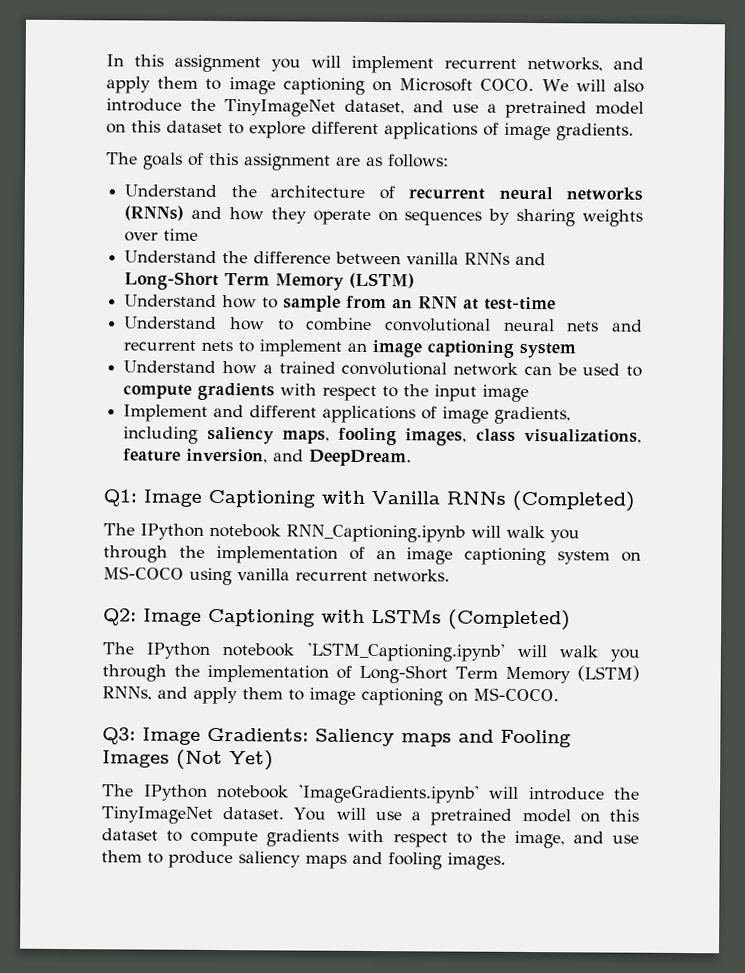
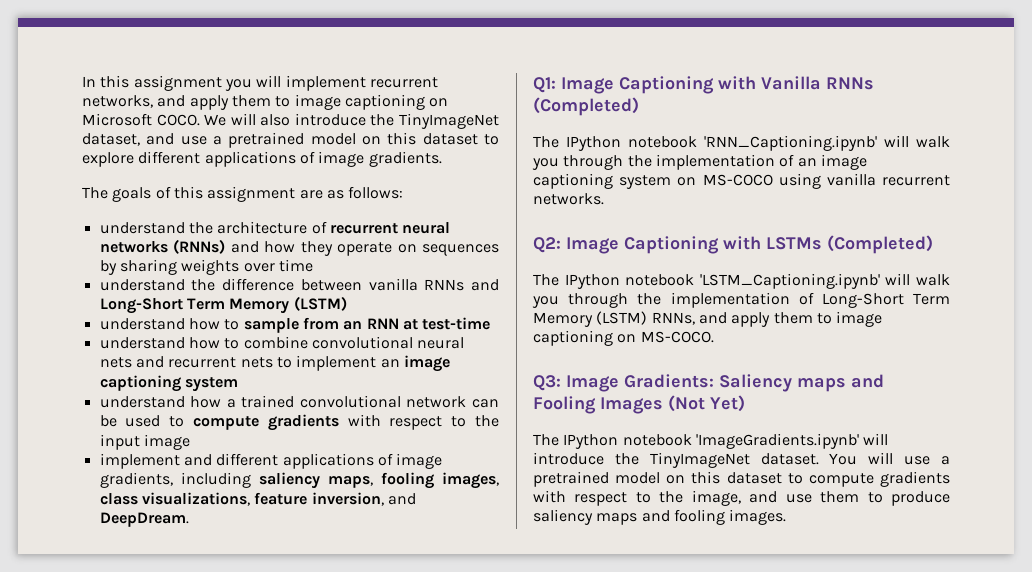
- Understand the architecture of recurrent neural networks (RNNs) and how they operate on sequences by sharing weights over time
+ understand the architecture of recurrent neural networks (RNNs) and how they operate on sequences by sharing weights over time
- Understand the difference between vanilla RNNs and Long-Short Term Memory (LSTM)
+ understand the difference between vanilla RNNs and Long-Short Term Memory (LSTM)
- Understand how to sample from an RNN at test-time
+ understand how to sample from an RNN at test-time
- Understand how to combine convolutional neural nets and recurrent nets to implement an image captioning system
+ understand how to combine convolutional neural nets and recurrent nets to implement an image captioning system
- Understand how a trained convolutional network can be used to compute gradients with respect to the input image
+ understand how a trained convolutional network can be used to compute gradients with respect to the input image
- Implement and different applications of image gradients, including saliency maps, fooling images, class visualizations, feature inversion, and DeepDream.
+ implement and different applications of image gradients, including saliency maps, fooling images, class visualizations, feature inversion, and DeepDream.
- The IPython notebook RNN_Captioning.ipynb will walk you through the implementation of an image captioning system on MS-COCO using vanilla recurrent networks.
+ The IPython notebook 'RNN_Captioning.ipynb' will walk you through the implementation of an image captioning system on MS-COCO using vanilla recurrent networks.

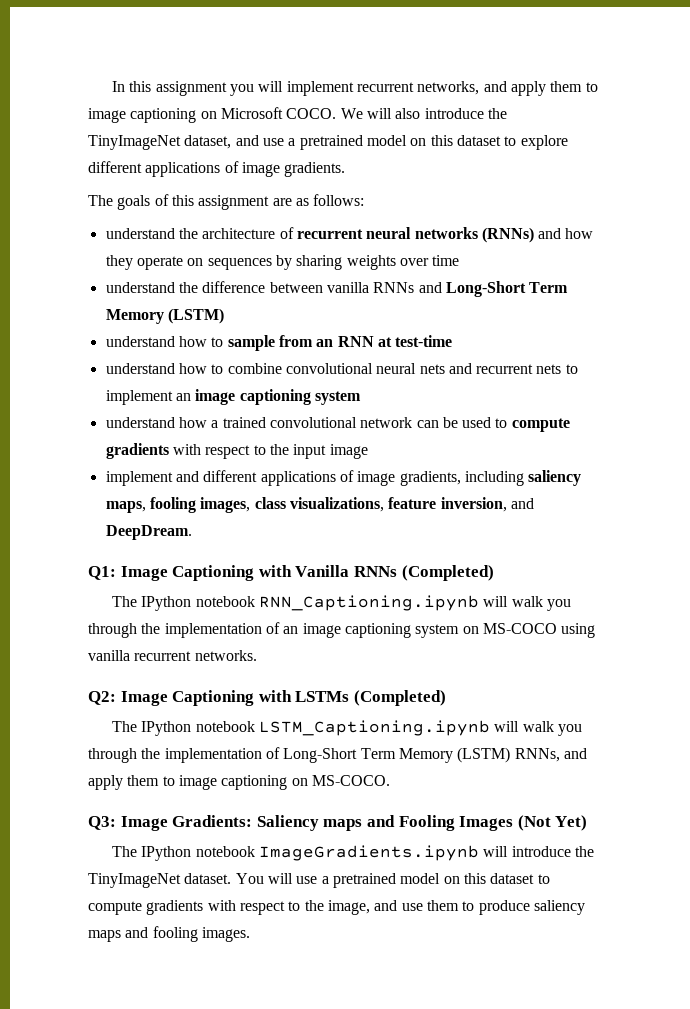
- The IPython notebook 'RNN_Captioning.ipynb' will walk you through the implementation of an image captioning system on MS-COCO using vanilla recurrent networks.
+ The IPython notebook RNN_Captioning.ipynb will walk you through the implementation of an image captioning system on MS-COCO using vanilla recurrent networks.
- The IPython notebook 'LSTM_Captioning.ipynb' will walk you through the implementation of Long-Short Term Memory (LSTM) RNNs, and apply them to image captioning on MS-COCO.
+ The IPython notebook LSTM_Captioning.ipynb will walk you through the implementation of Long-Short Term Memory (LSTM) RNNs, and apply them to image captioning on MS-COCO.
- The IPython notebook 'ImageGradients.ipynb' will introduce the TinyImageNet dataset.
+ The IPython notebook ImageGradients.ipynb will introduce the TinyImageNet dataset.

